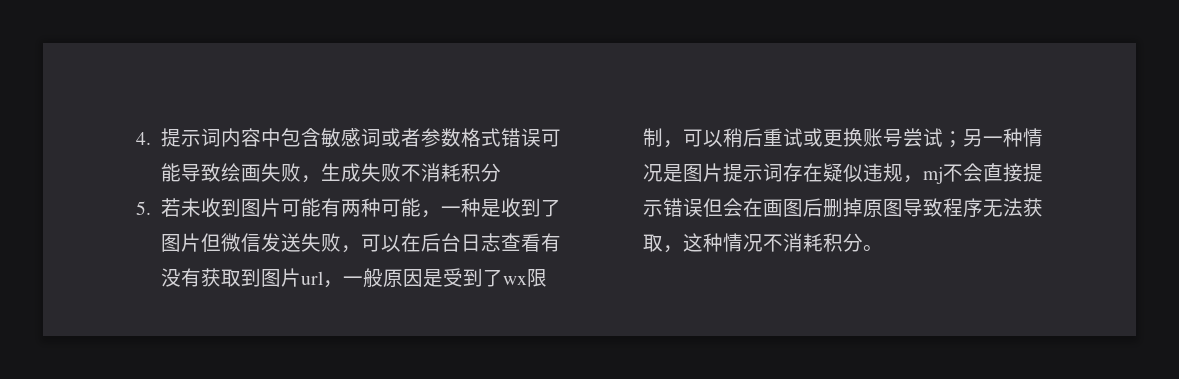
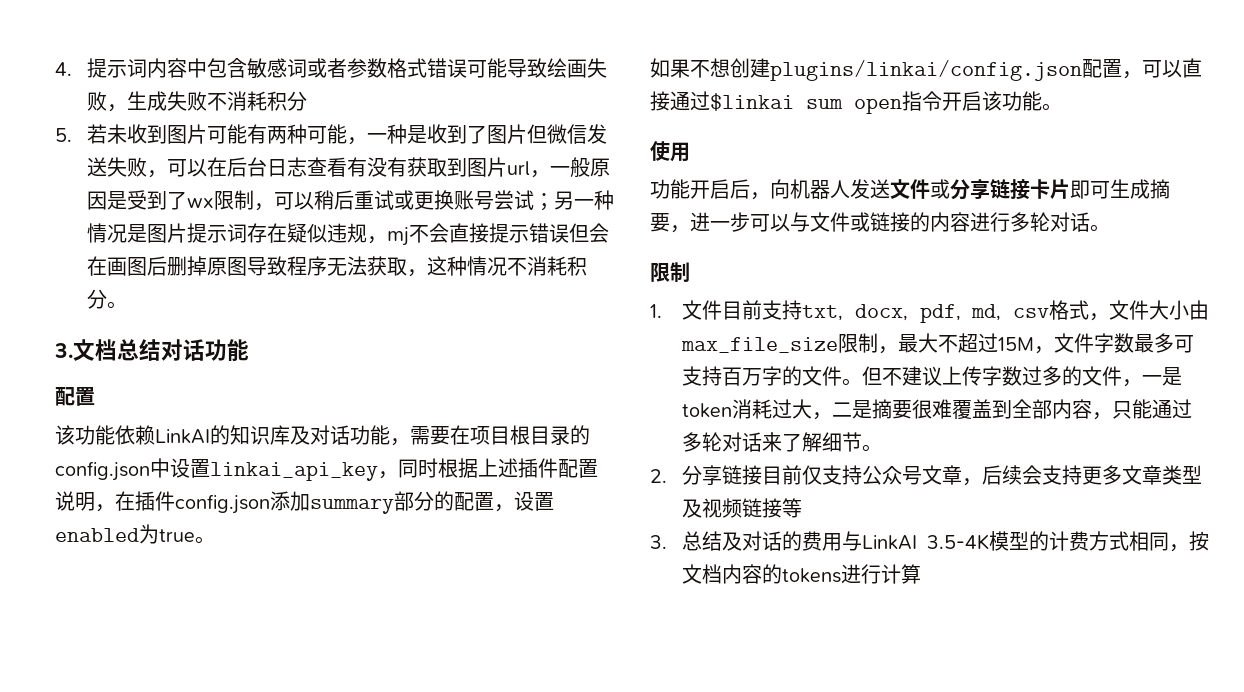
+ 3.文档总结对话功能
+ 配置
+ 该功能依赖LinkAI的知识库及对话功能，需要在项目根目录的config.json中设置linkai_api_key，同时根据上述插件配置说明，在插件config.json添加summary部分的配置，设置enabled为true。
+ 如果不想创建plugins/linkai/config.json配置，可以直接通过$linkai sum open指令开启该功能。
+ 使用
+ 功能开启后，向机器人发送文件或分享链接卡片即可生成摘要，进一步可以与文件或链接的内容进行多轮对话。
+ 限制
+ 1.文件目前支持txt, docx, pdf, md, csv格式，文件大小由max_file_size限制，最大不超过15M，文件字数最多可支持百万字的文件。但不建议上传字数过多的文件，一是token消耗过大，二是摘要很难覆盖到全部内容，只能通过多轮对话来了解细节。
+ 2.分享链接目前仅支持公众号文章，后续会支持更多文章类型及视频链接等
+ 3.总结及对话的费用与LinkAI 3.5-4K模型的计费方式相同，按文档内容的tokens进行计算

